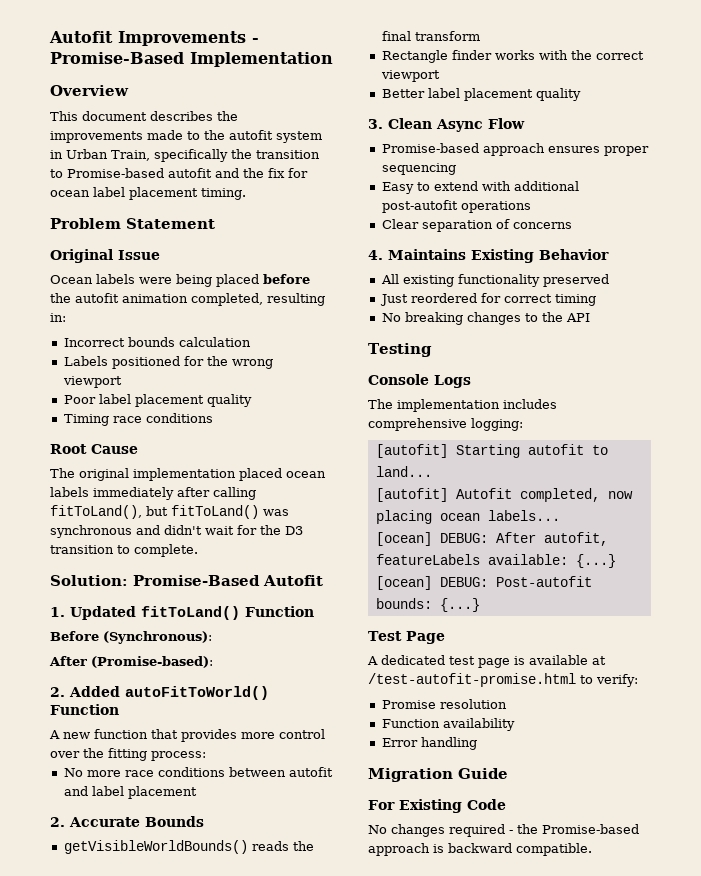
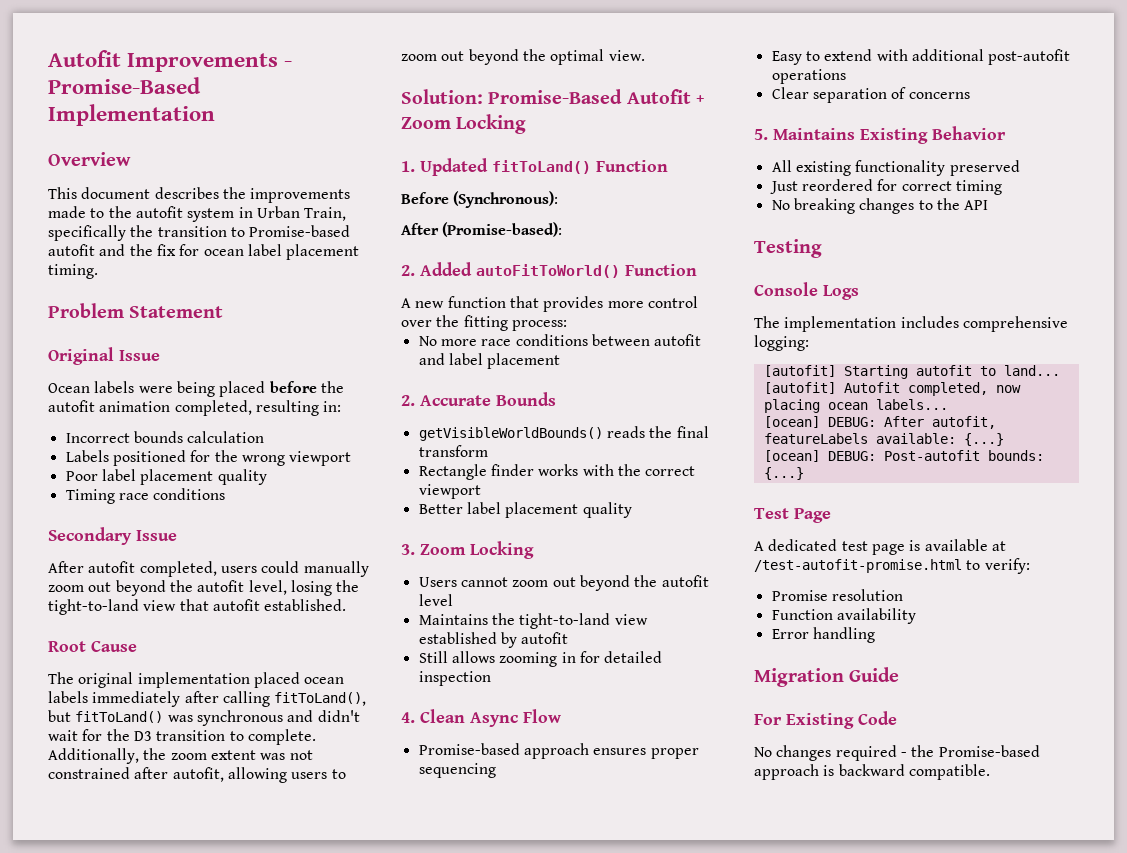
+ Secondary Issue
+ After autofit completed, users could manually zoom out beyond the autofit level, losing the tight-to-land view that autofit established.
+ Additionally, the zoom extent was not constrained after autofit, allowing users to zoom out beyond the optimal view.
- Solution: Promise-Based Autofit
+ Solution: Promise-Based Autofit + Zoom Locking
- 3. Clean Async Flow
+ 3. Zoom Locking
+ Users cannot zoom out beyond the autofit level
+ Maintains the tight-to-land view established by autofit
+ Still allows zooming in for detailed inspection
+ 4. Clean Async Flow
- 4. Maintains Existing Behavior
+ 5. Maintains Existing Behavior

